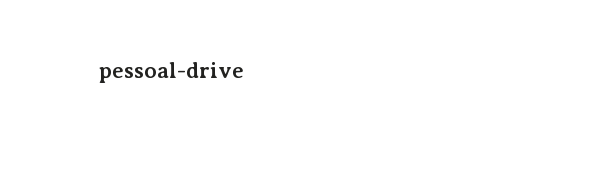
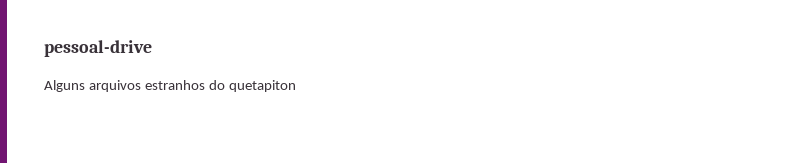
+ Alguns arquivos estranhos do quetapiton

